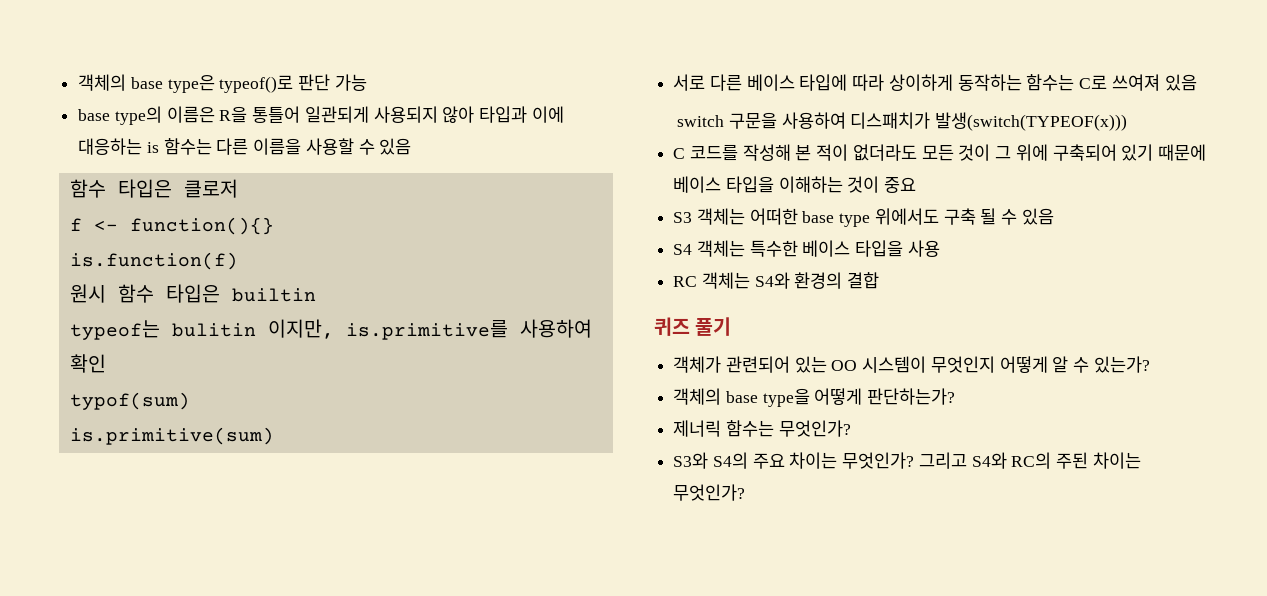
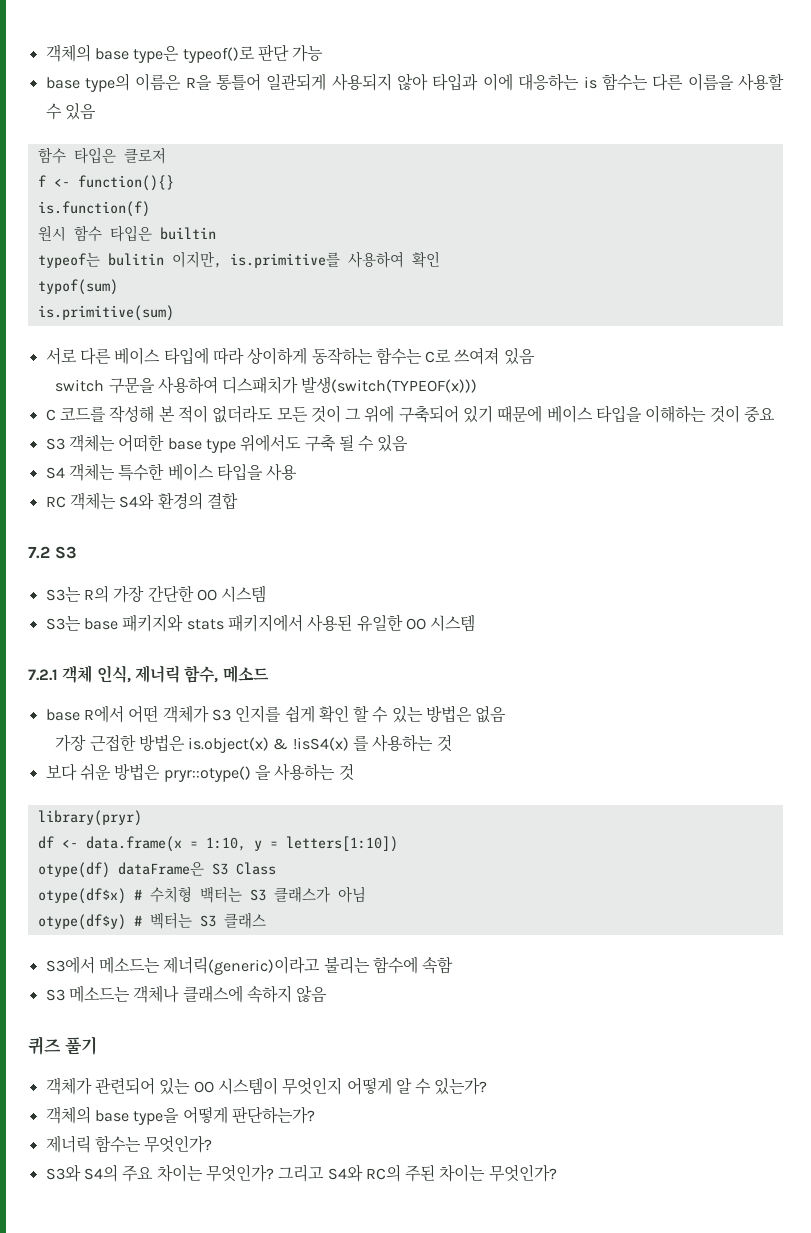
+ 7.2 S3
+ S3는 R의 가장 간단한 OO 시스템
+ S3는 base 패키지와 stats 패키지에서 사용된 유일한 OO 시스템
+ 7.2.1 객체 인식, 제너릭 함수, 메소드
+ base R에서 어떤 객체가 S3 인지를 쉽게 확인 할 수 있는 방법은 없음
+ 가장 근접한 방법은 is.object(x) & !isS4(x) 를 사용하는 것
+ 보다 쉬운 방법은 pryr::otype() 을 사용하는 것
+ library(pryr)
+ df <- data.frame(x = 1:10, y = letters[1:10])
+ otype(df) dataFrame은 S3 Class
+ otype(df$x) # 수치형 백터는 S3 클래스가 아님
+ otype(df$y) # 벡터는 S3 클래스
+ S3에서 메소드는 제너릭(generic)이라고 불리는 함수에 속함
+ S3 메소드는 객체나 클래스에 속하지 않음

